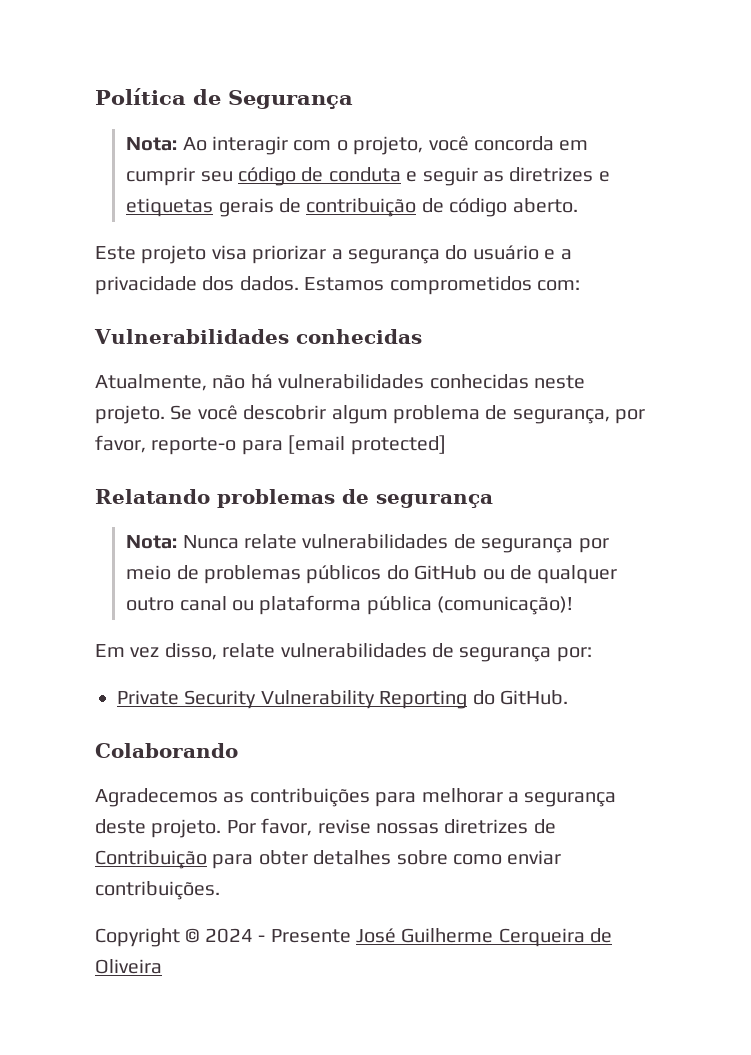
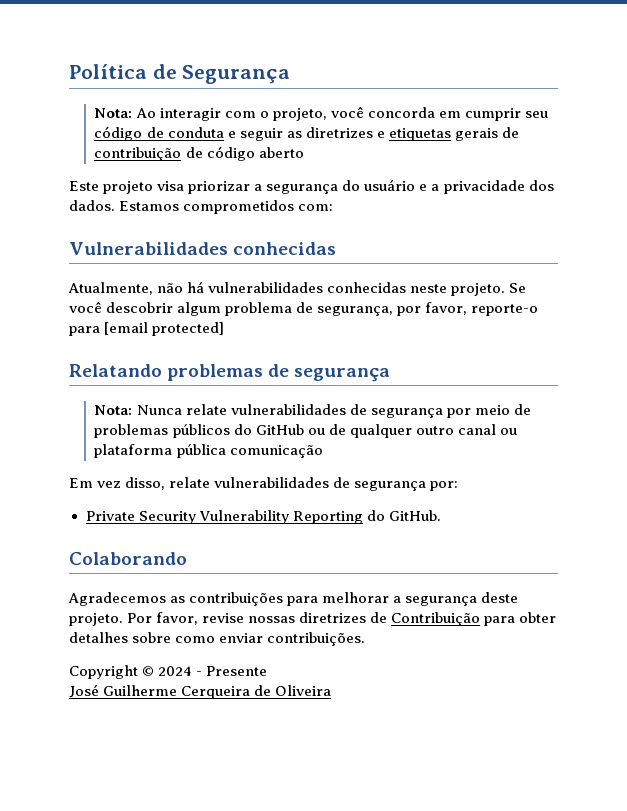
- Nota: Ao interagir com o projeto, você concorda em cumprir seu código de conduta e seguir as diretrizes e etiquetas gerais de contribuição de código aberto.
+ Nota: Ao interagir com o projeto, você concorda em cumprir seu código de conduta e seguir as diretrizes e etiquetas gerais de contribuição de código aberto
- Nota: Nunca relate vulnerabilidades de segurança por meio de problemas públicos do GitHub ou de qualquer outro canal ou plataforma pública (comunicação)!
+ Nota: Nunca relate vulnerabilidades de segurança por meio de problemas públicos do GitHub ou de qualquer outro canal ou plataforma pública comunicação
- Copyright © 2024 - Presente José Guilherme Cerqueira de Oliveira
+ Copyright © 2024 - Presente
+ José Guilherme Cerqueira de Oliveira

